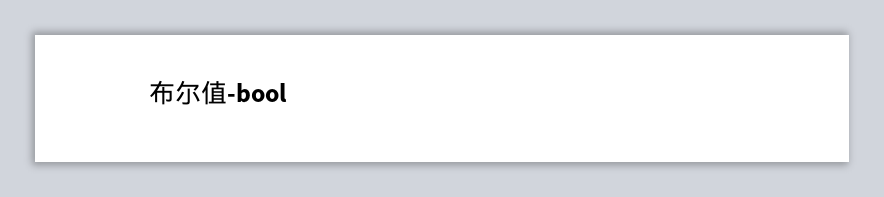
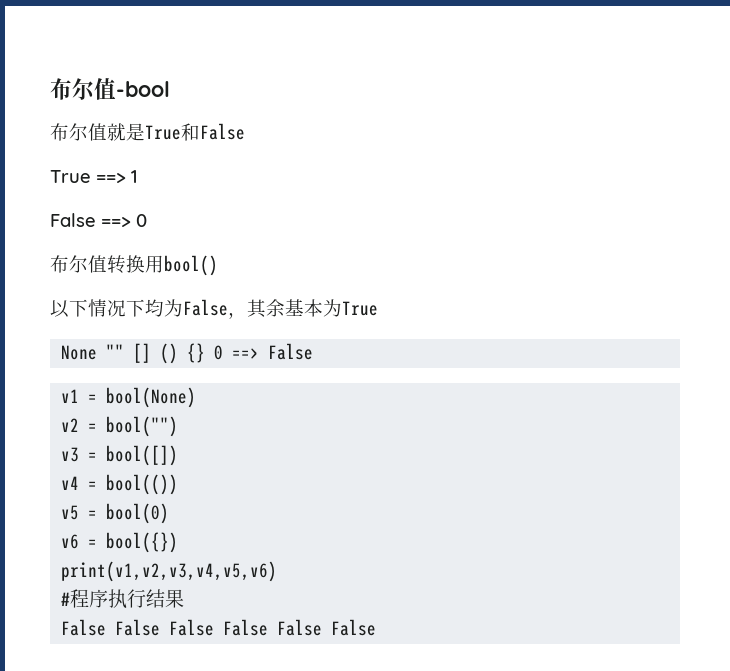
+ 布尔值就是True和False
+ True ==> 1
+ False ==> 0
+ 布尔值转换用bool()
+ 以下情况下均为False，其余基本为True
+ None "" [] () {} 0 ==> False
+ v1 = bool(None)
+ v2 = bool("")
+ v3 = bool([])
+ v4 = bool(())
+ v5 = bool(0)
+ v6 = bool({})
+ print(v1,v2,v3,v4,v5,v6)
+ #程序执行结果
+ False False False False False False

